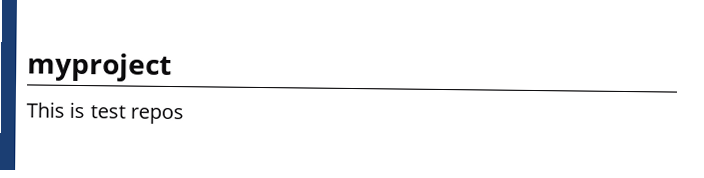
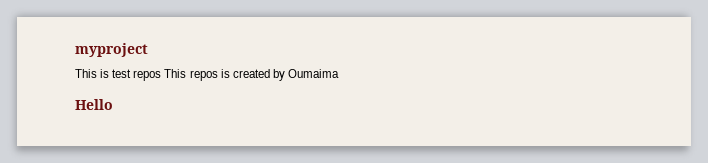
- This is test repos
+ This is test repos This repos is created by Oumaima
+ Hello

